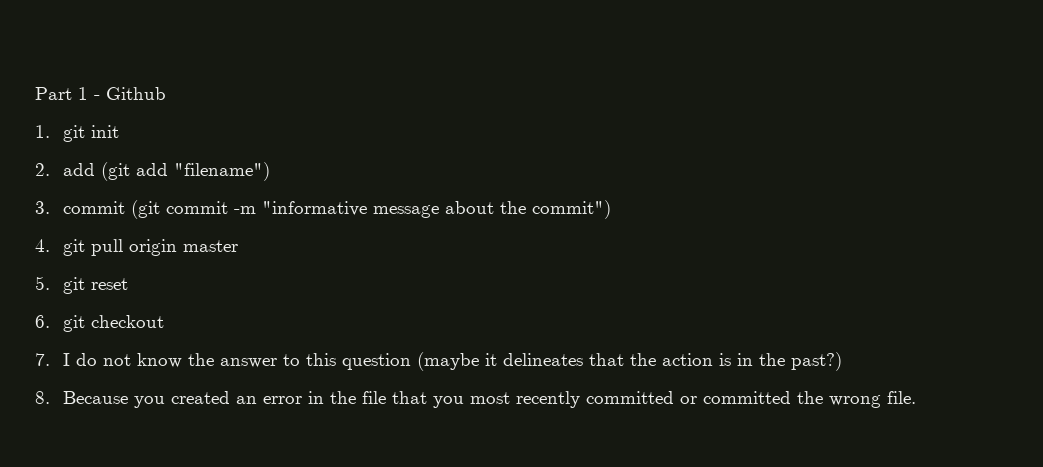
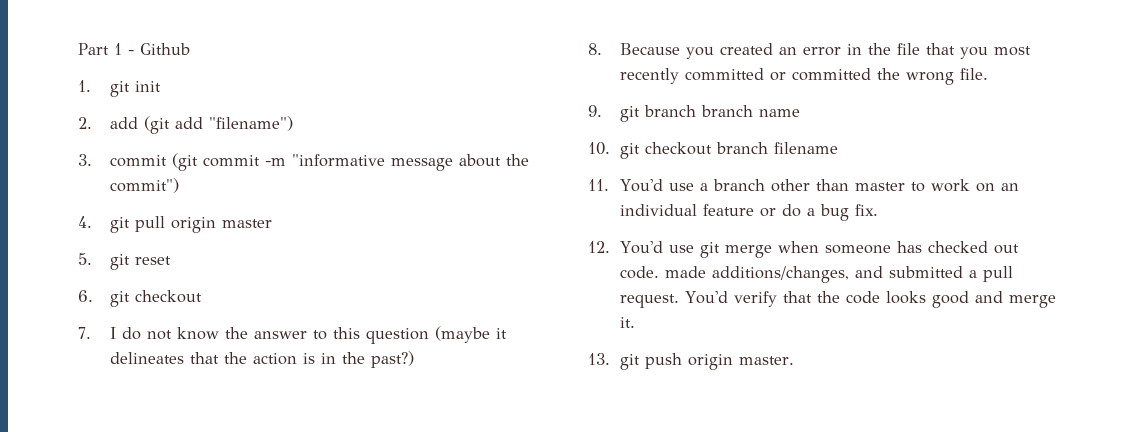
+ 9. git branch branch name
+ 10. git checkout branch filename
+ 11. You'd use a branch other than master to work on an individual feature or do a bug fix.
+ 12. You'd use git merge when someone has checked out code. made additions/changes, and submitted a pull request. You'd verify that the code looks good and merge it.
+ 13. git push origin master.

